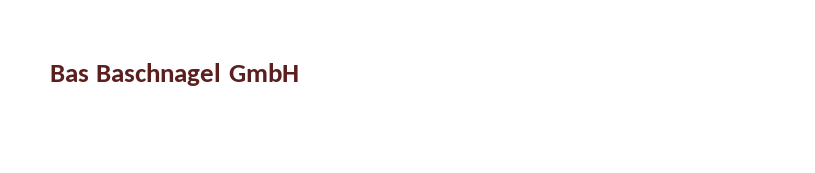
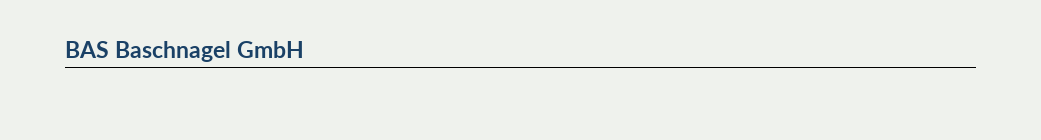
- Bas Baschnagel GmbH
+ BAS Baschnagel GmbH

